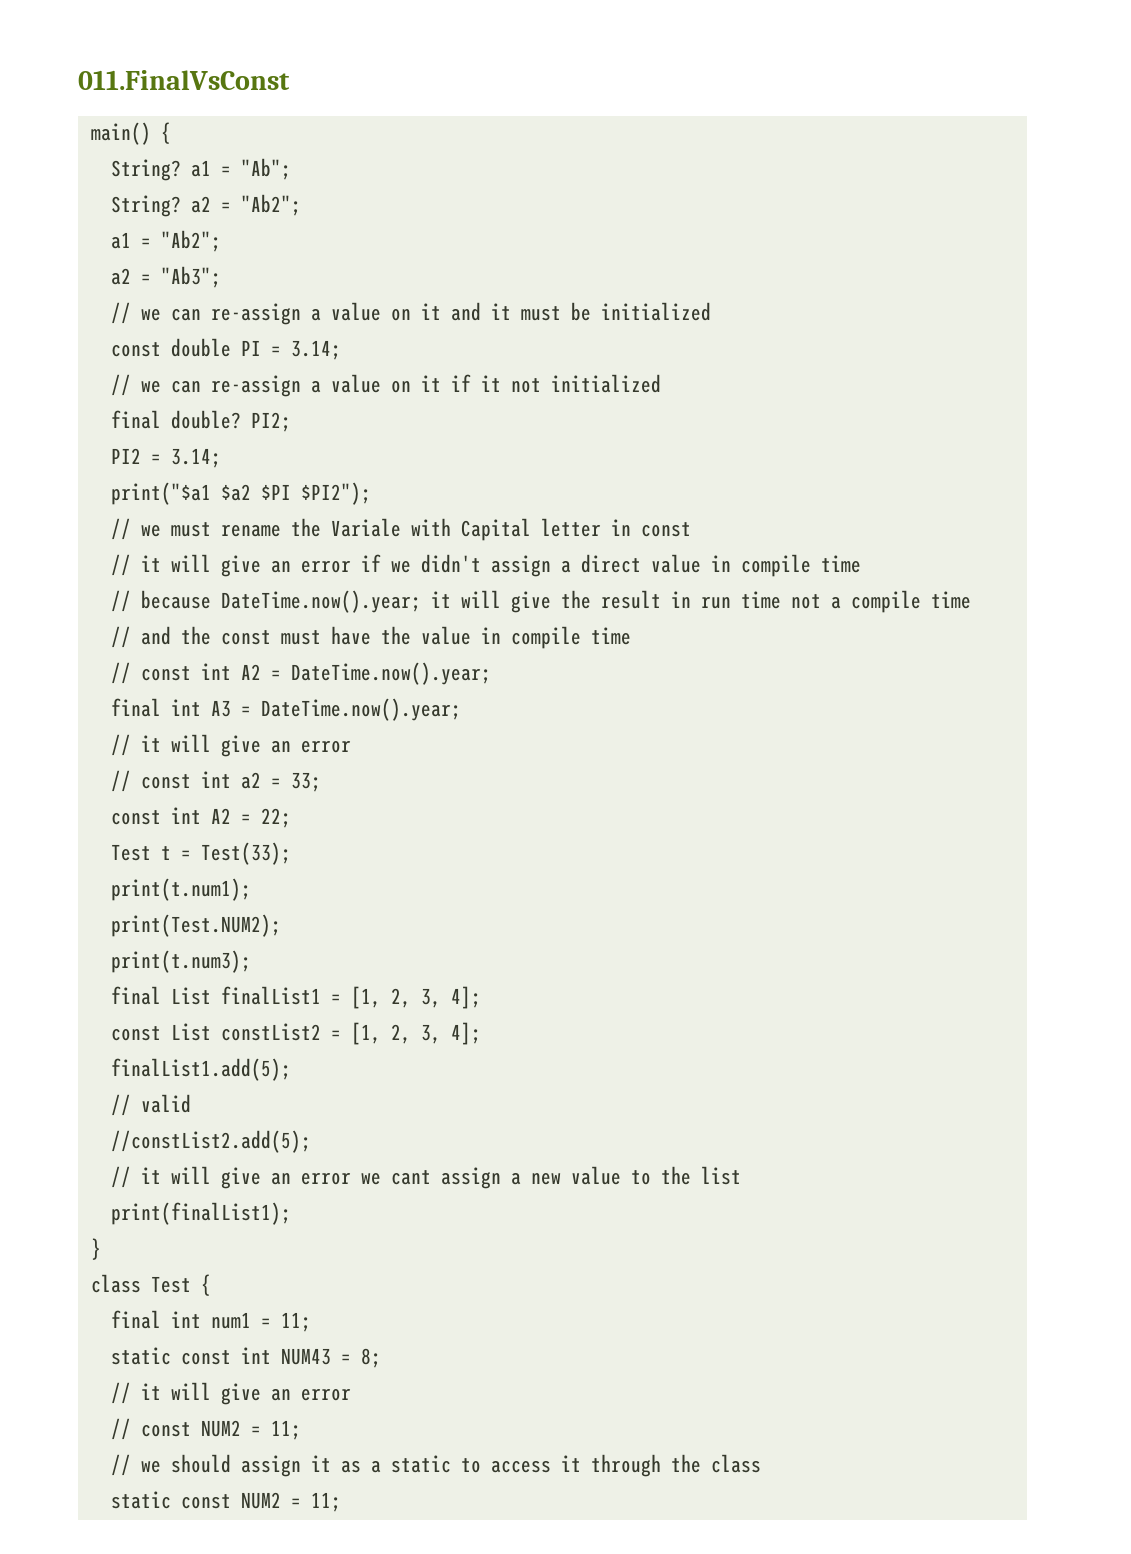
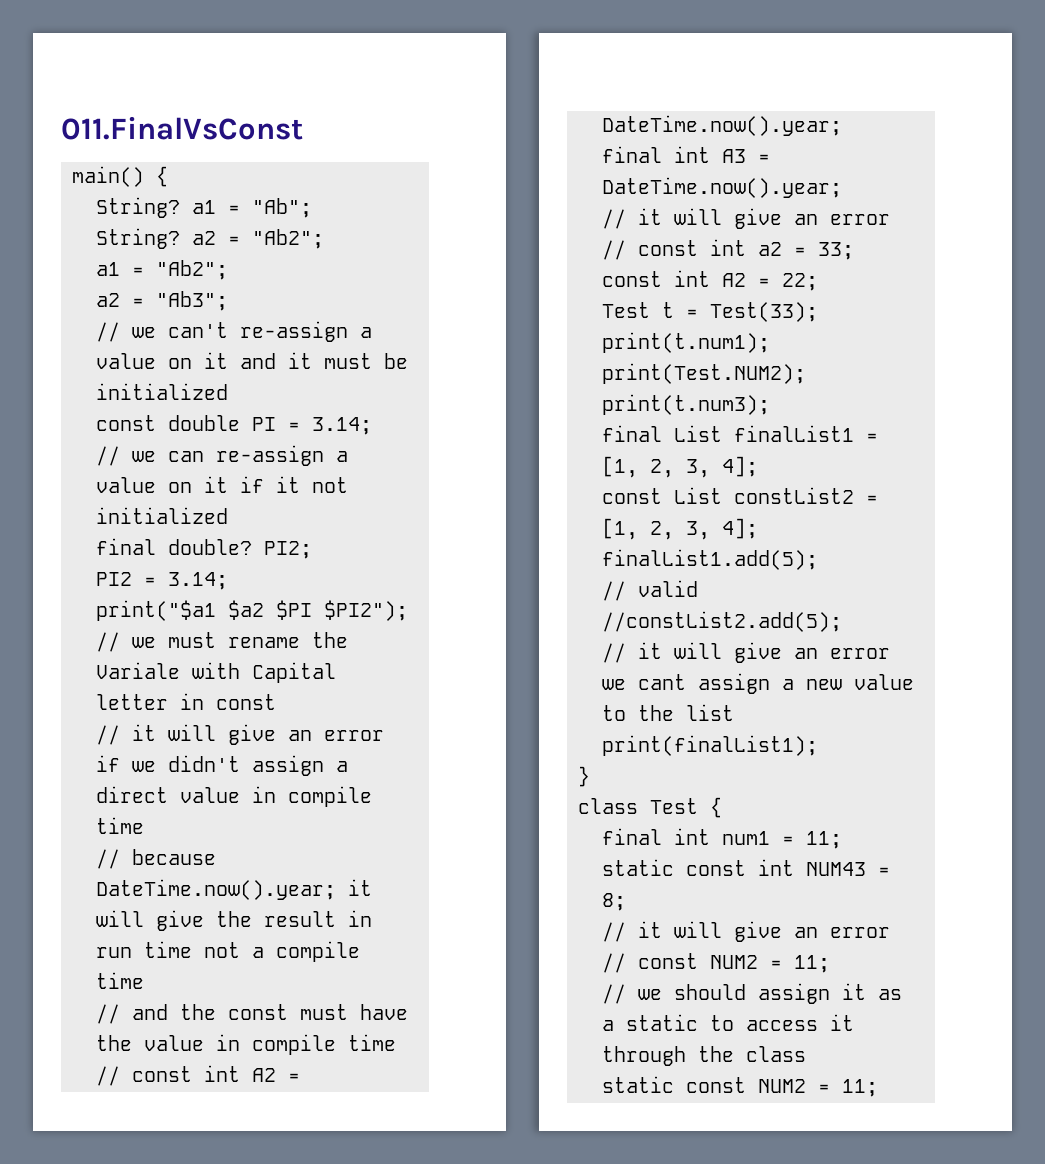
- // we can re-assign a value on it and it must be initialized
+ // we can't re-assign a value on it and it must be initialized

